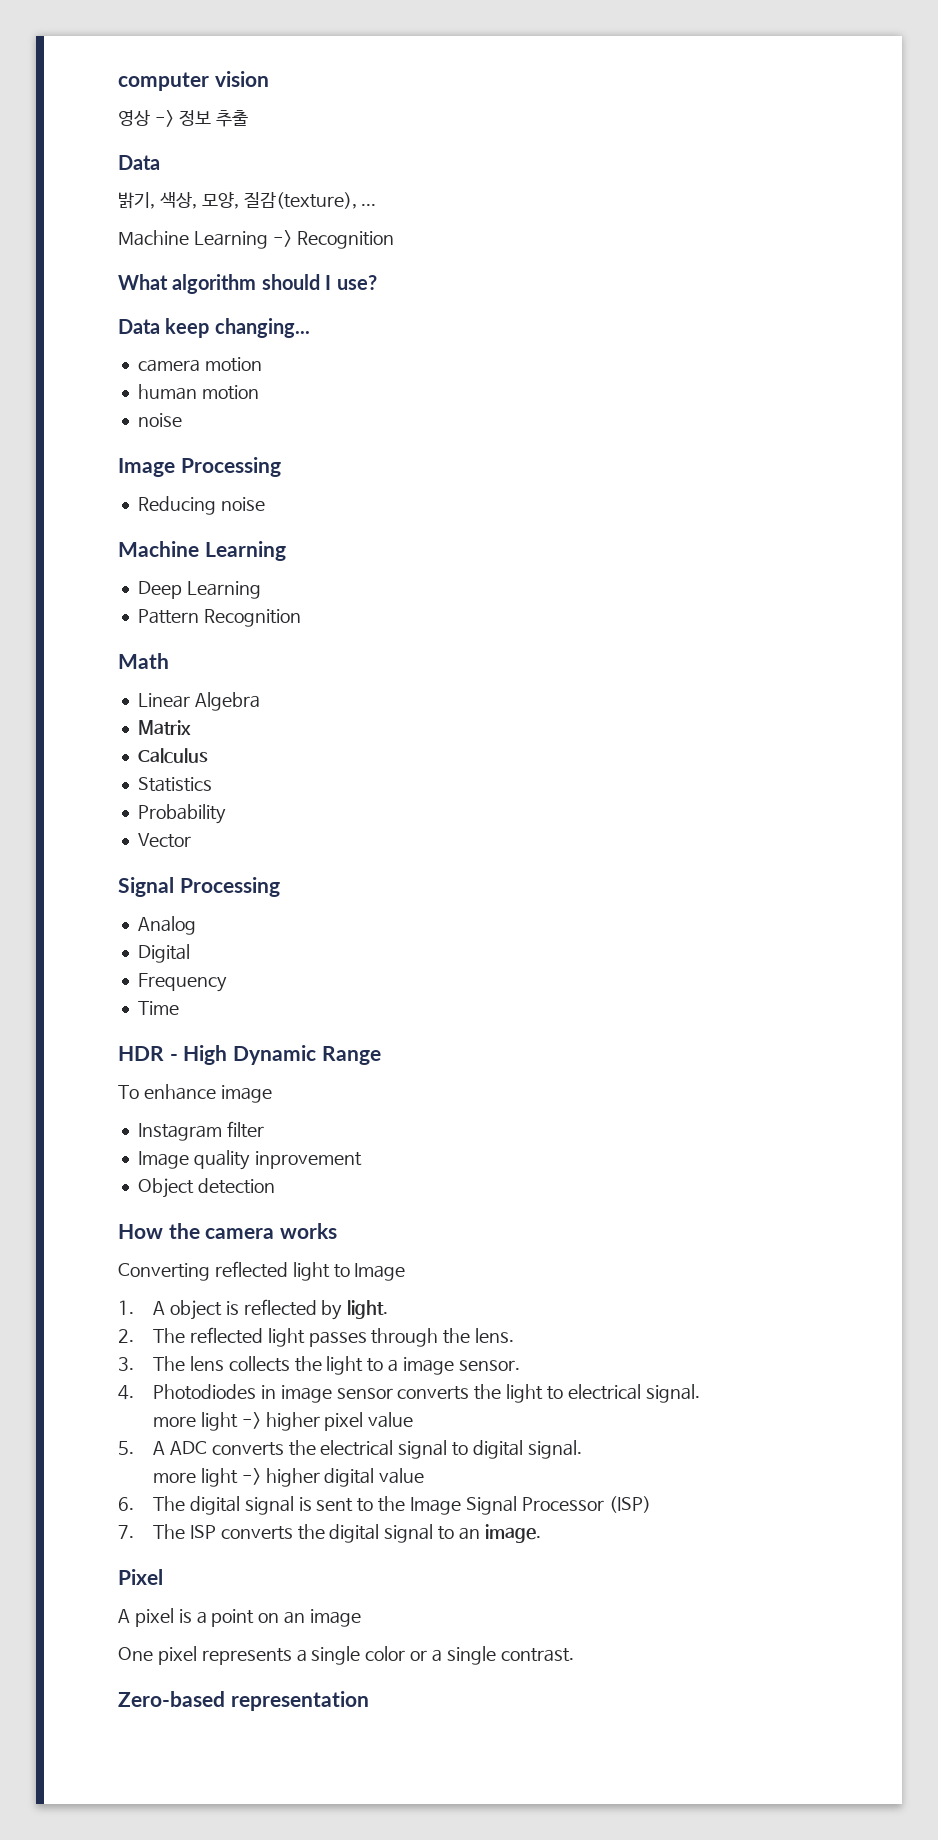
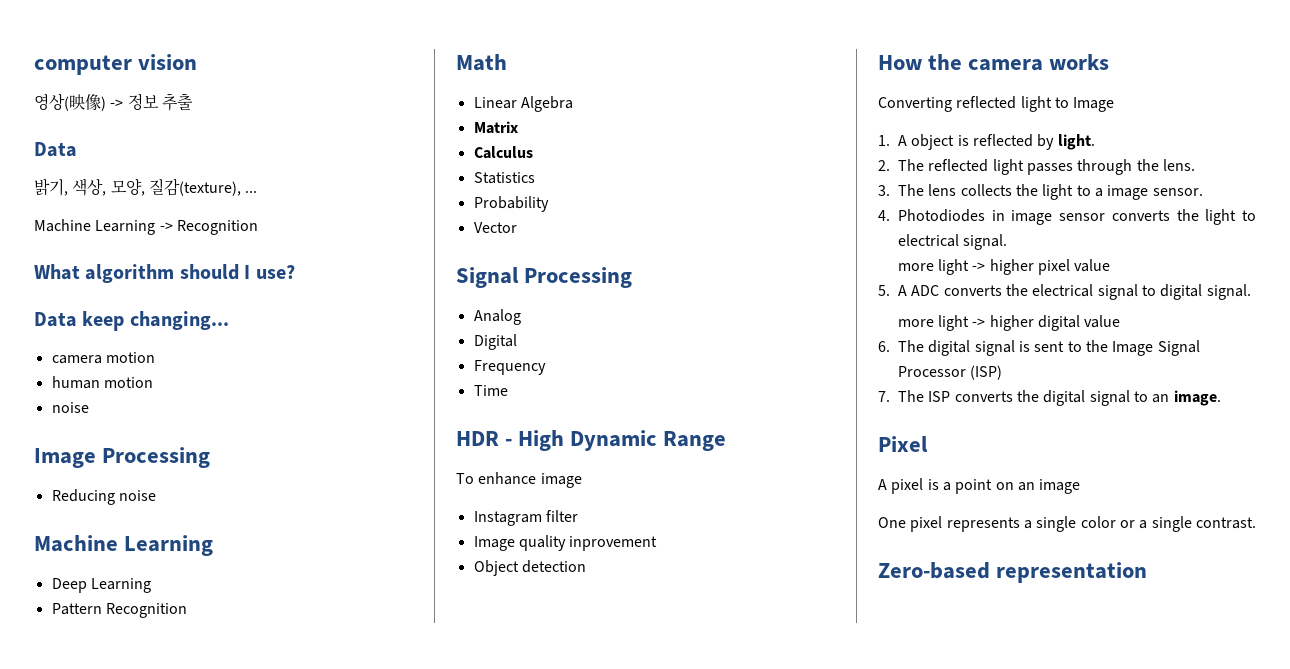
- 영상 -> 정보 추출
+ 영상(映像) -> 정보 추출

